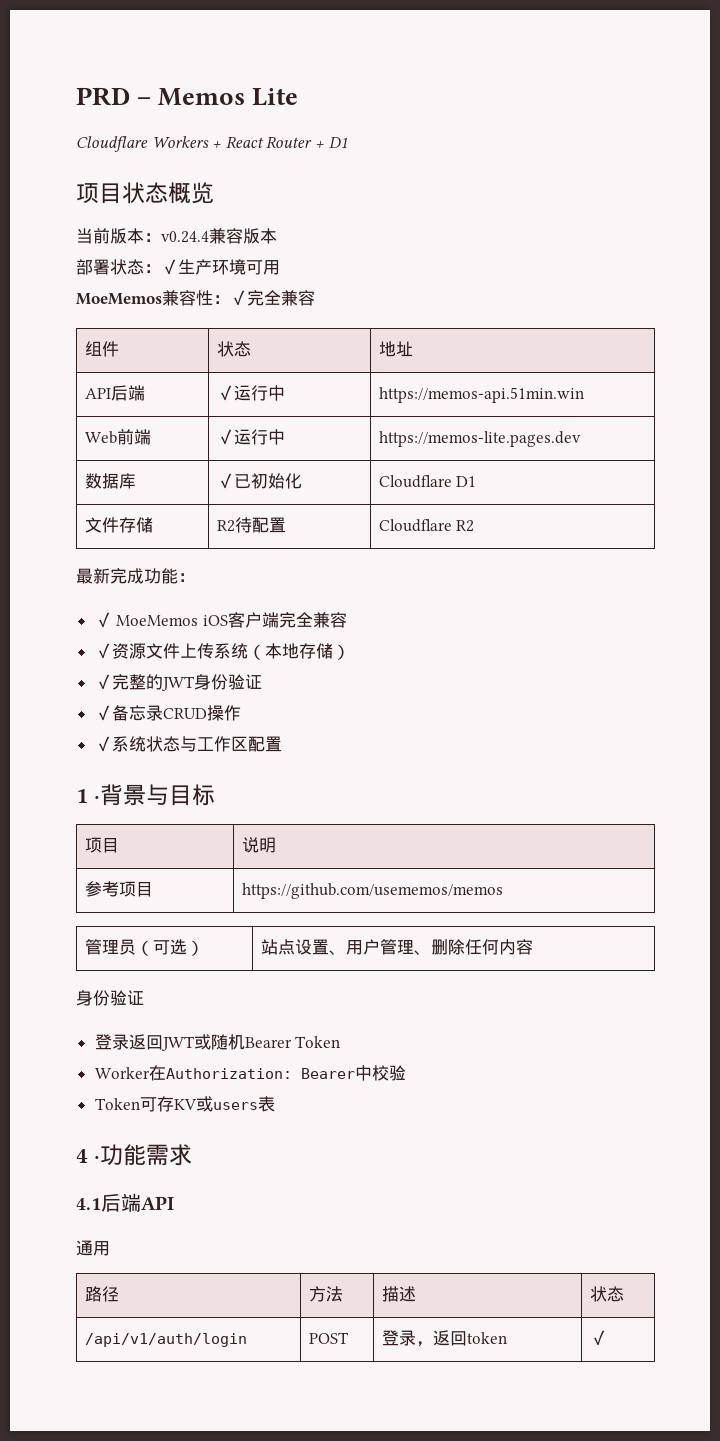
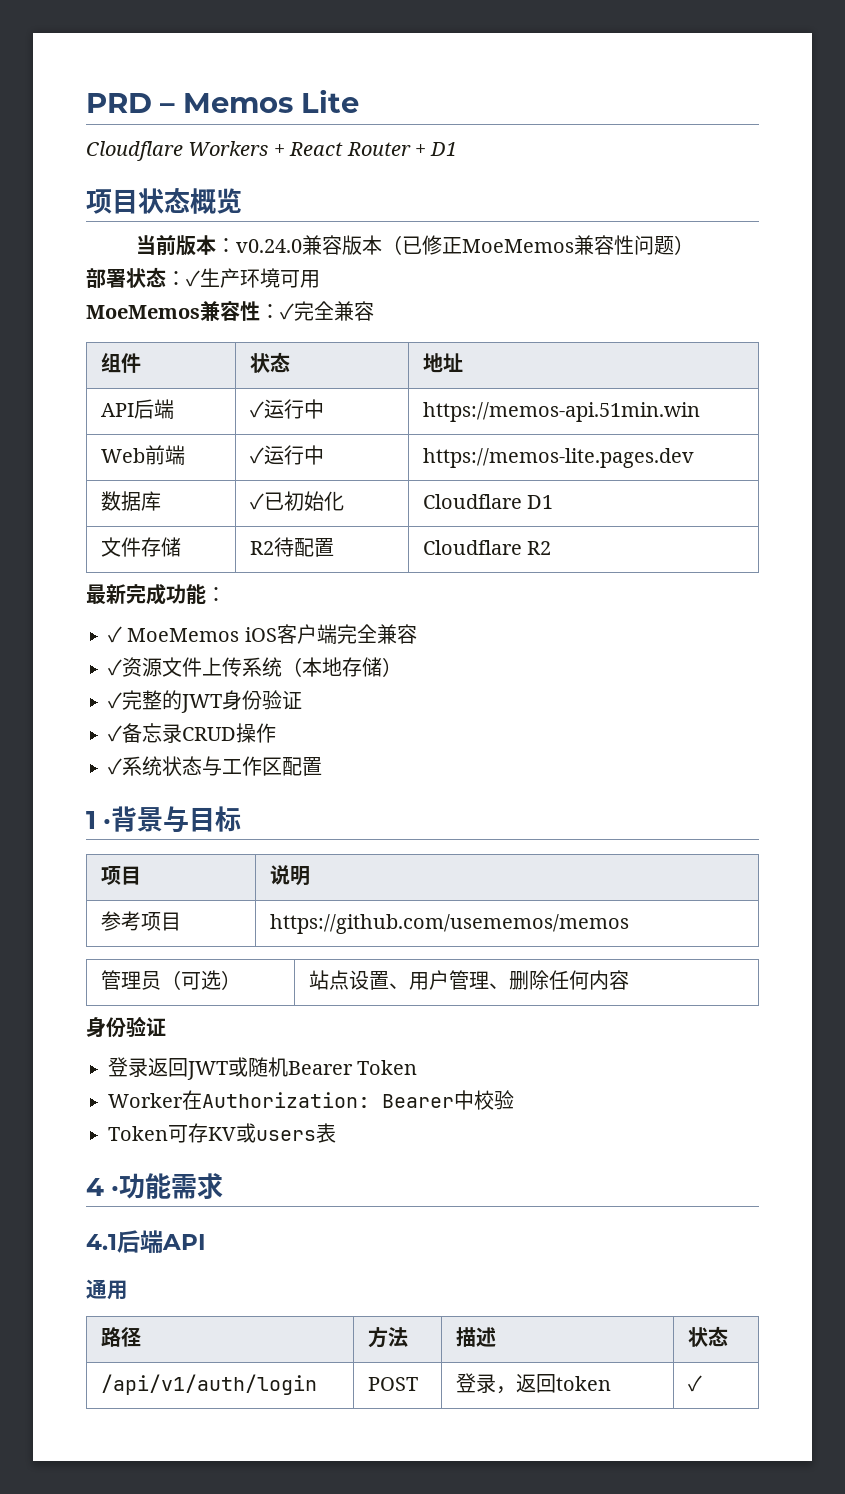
- 当前版本：v0.24.4兼容版本
+ 当前版本：v0.24.0兼容版本（已修正MoeMemos兼容性问题）

